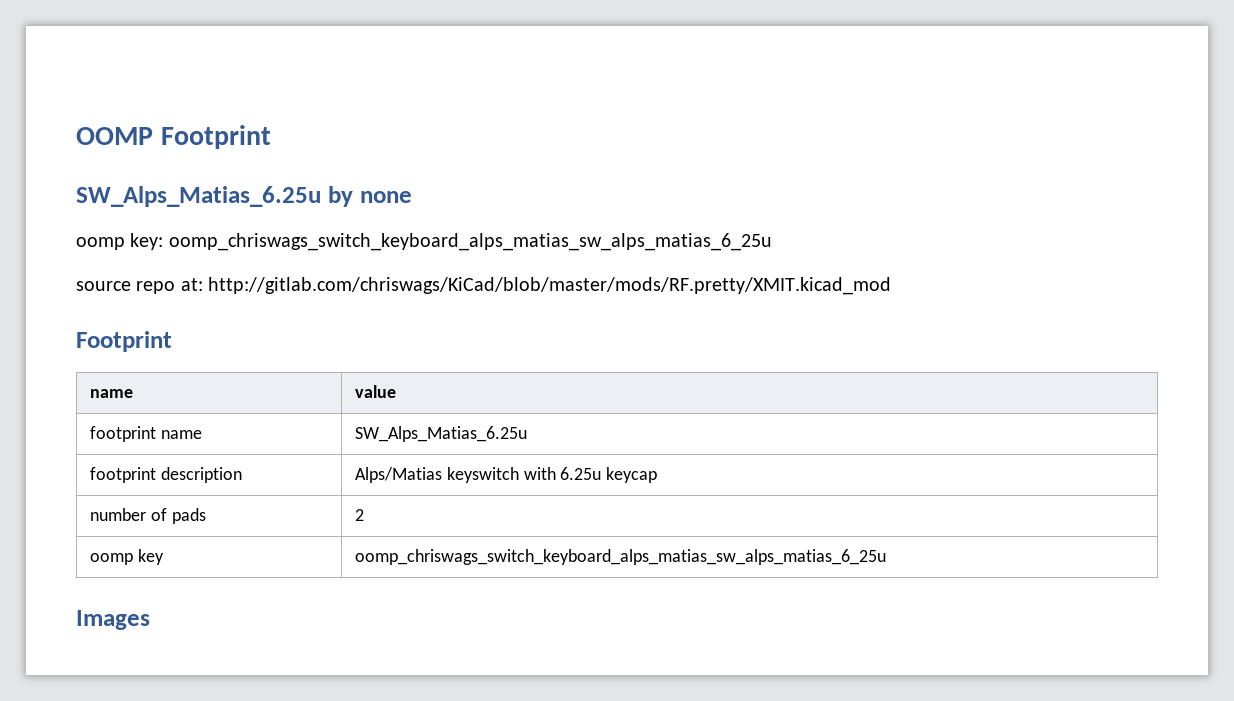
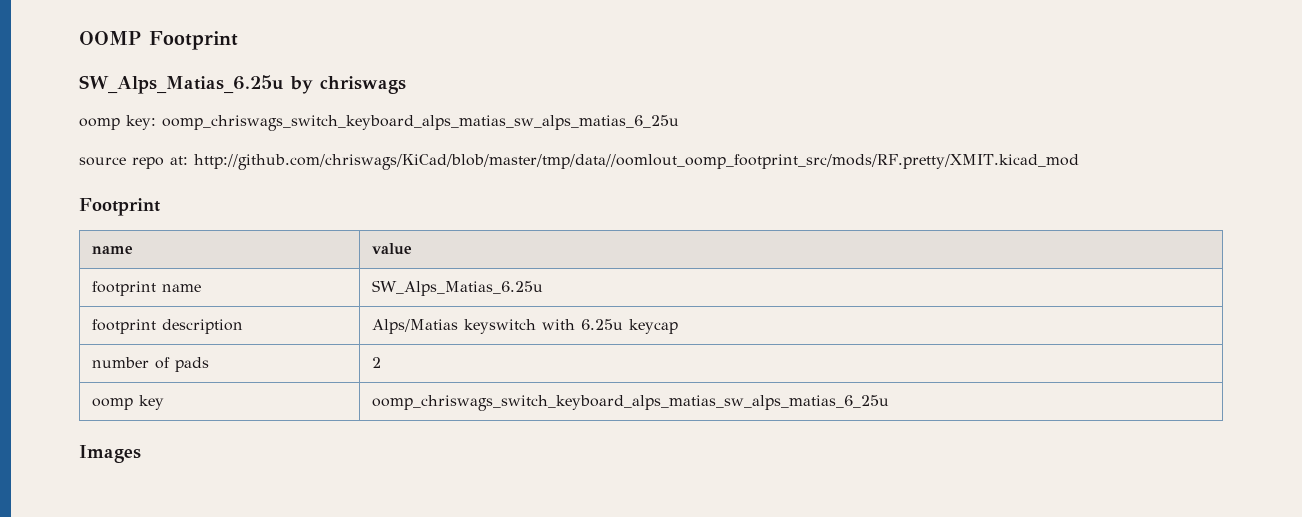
- SW_Alps_Matias_6.25u by none
+ SW_Alps_Matias_6.25u by chriswags
- source repo at: http://gitlab.com/chriswags/KiCad/blob/master/mods/RF.pretty/XMIT.kicad_mod
+ source repo at: http://github.com/chriswags/KiCad/blob/master/tmp/data//oomlout_oomp_footprint_src/mods/RF.pretty/XMIT.kicad_mod

